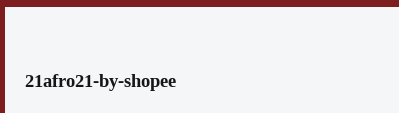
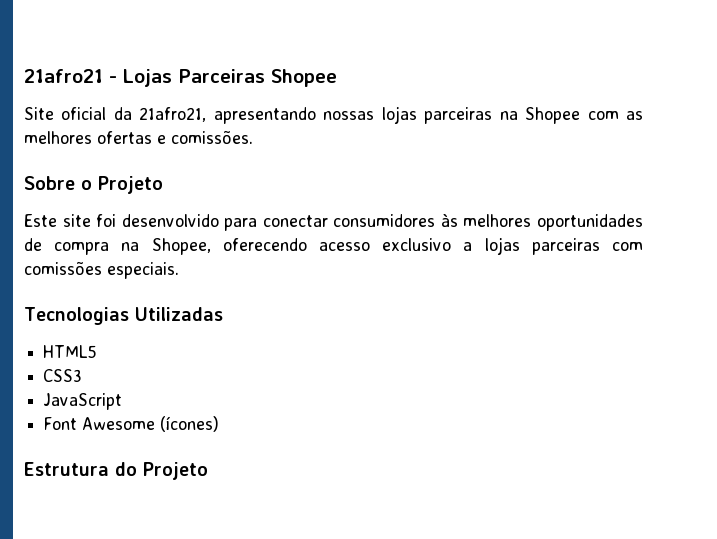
- 21afro21-by-shopee
+ 21afro21 - Lojas Parceiras Shopee
+ Site oficial da 21afro21, apresentando nossas lojas parceiras na Shopee com as melhores ofertas e comissões.
+ Sobre o Projeto
+ Este site foi desenvolvido para conectar consumidores às melhores oportunidades de compra na Shopee, oferecendo acesso exclusivo a lojas parceiras com comissões especiais.
+ Tecnologias Utilizadas
+ HTML5
+ CSS3
+ JavaScript
+ Font Awesome (ícones)
+ Estrutura do Projeto

